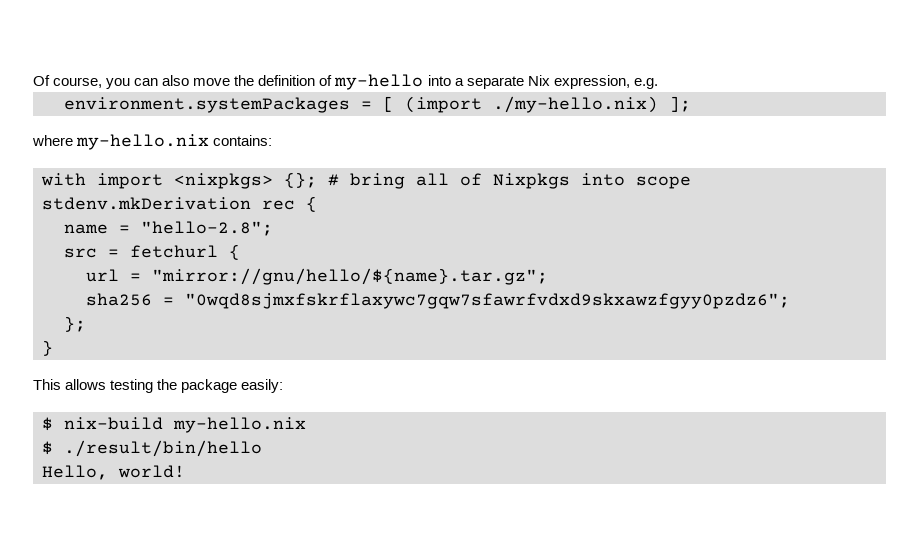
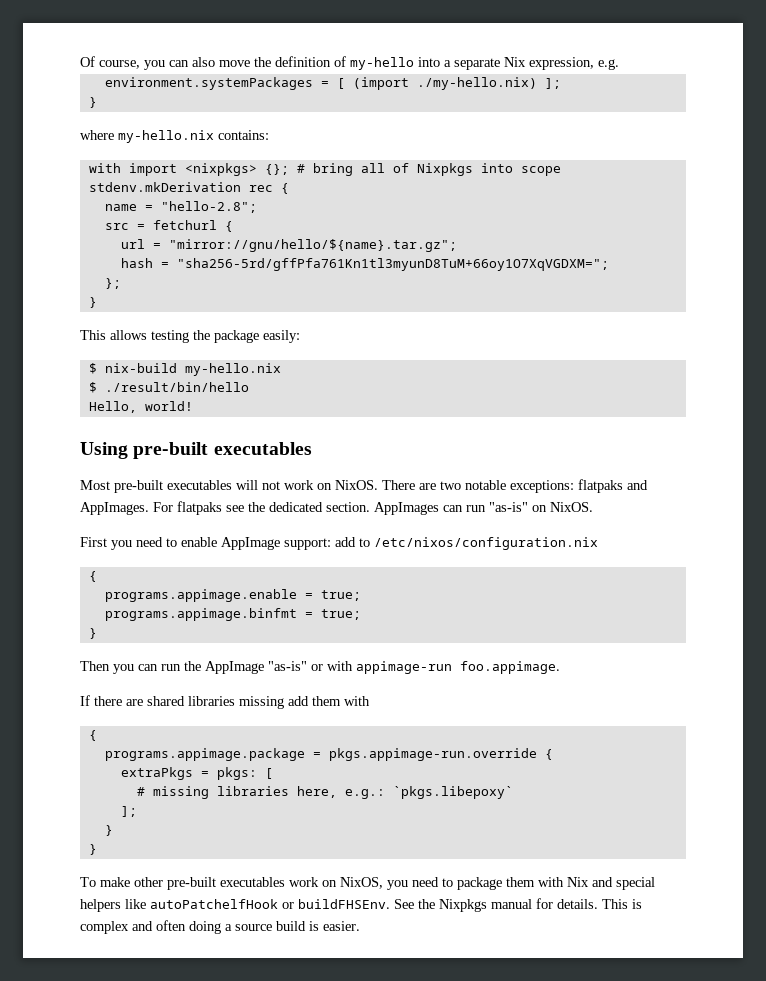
  environment.systemPackages = [ (import ./my-hello.nix) ];
+ }
- sha256 = "0wqd8sjmxfskrflaxywc7gqw7sfawrfvdxd9skxawzfgyy0pzdz6";
+ hash = "sha256-5rd/gffPfa761Kn1tl3myunD8TuM+66oy1O7XqVGDXM=";
+ Using pre-built executables
+ Most pre-built executables will not work on NixOS. There are two notable exceptions: flatpaks and AppImages. For flatpaks see the dedicated section. AppImages can run "as-is" on NixOS.
+ First you need to enable AppImage support: add to /etc/nixos/configuration.nix
+ {
+ programs.appimage.enable = true;
+ programs.appimage.binfmt = true;
+ }
+ Then you can run the AppImage "as-is" or with appimage-run foo.appimage.
+ If there are shared libraries missing add them with
+ {
+ programs.appimage.package = pkgs.appimage-run.override {
+ extraPkgs = pkgs: [
+ # missing libraries here, e.g.: `pkgs.libepoxy`
+ ];
+ }
+ }
+ To make other pre-built executables work on NixOS, you need to package them with Nix and special helpers like autoPatchelfHook or buildFHSEnv. See the Nixpkgs manual for details. This is complex and often doing a source build is easier.

